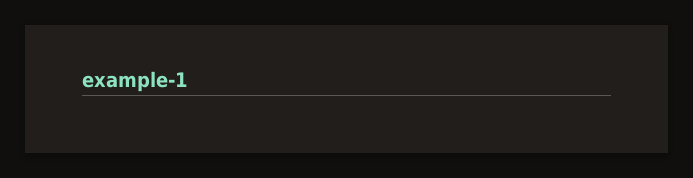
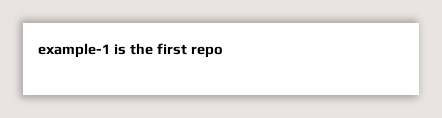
- example-1
+ example-1 is the first repo

